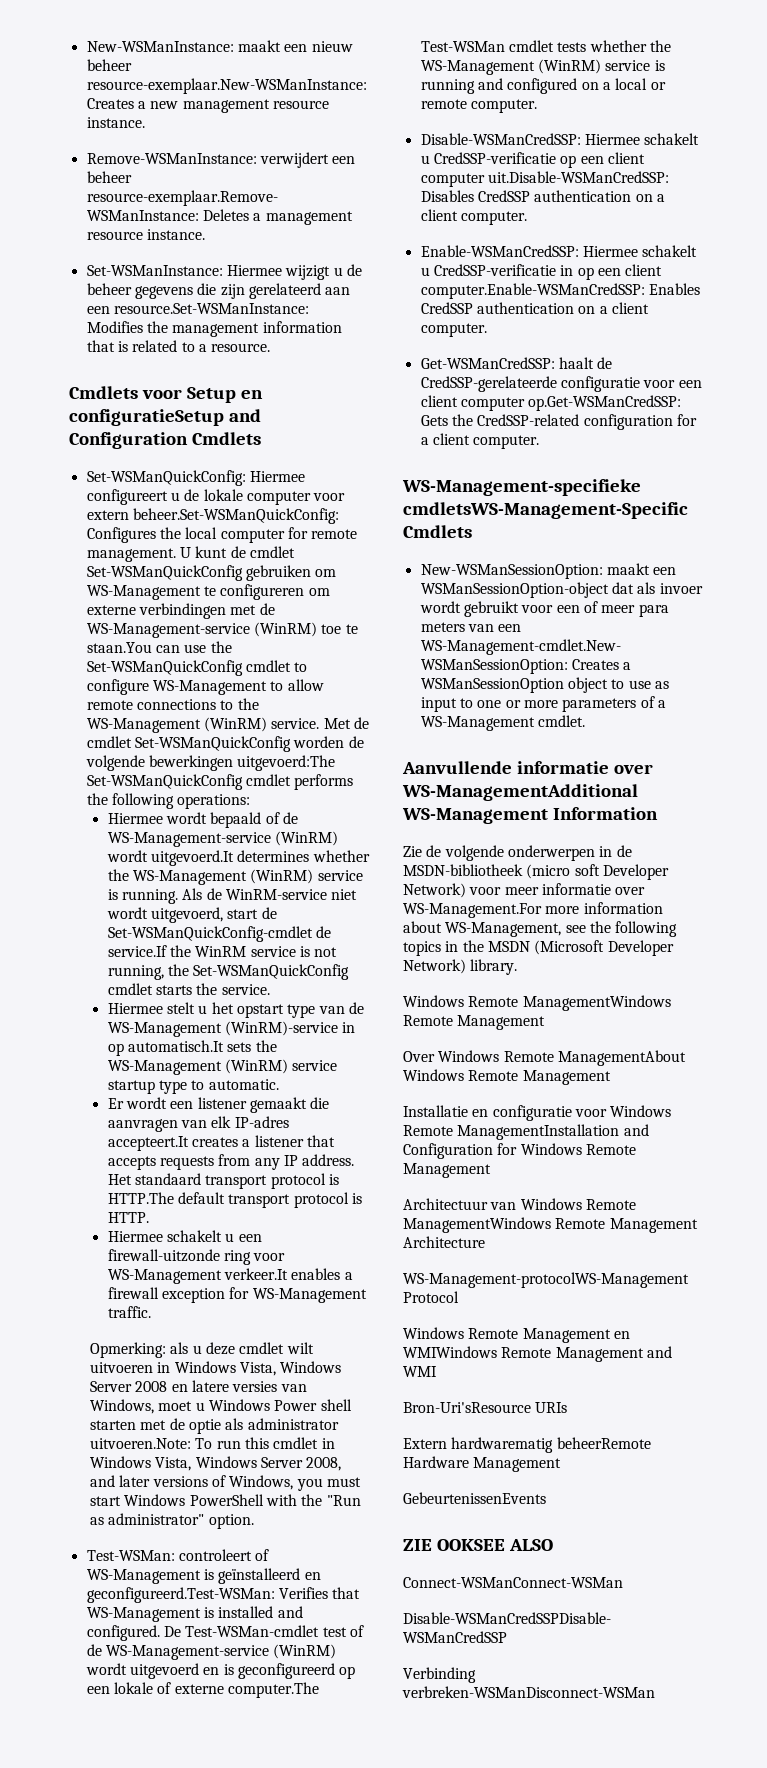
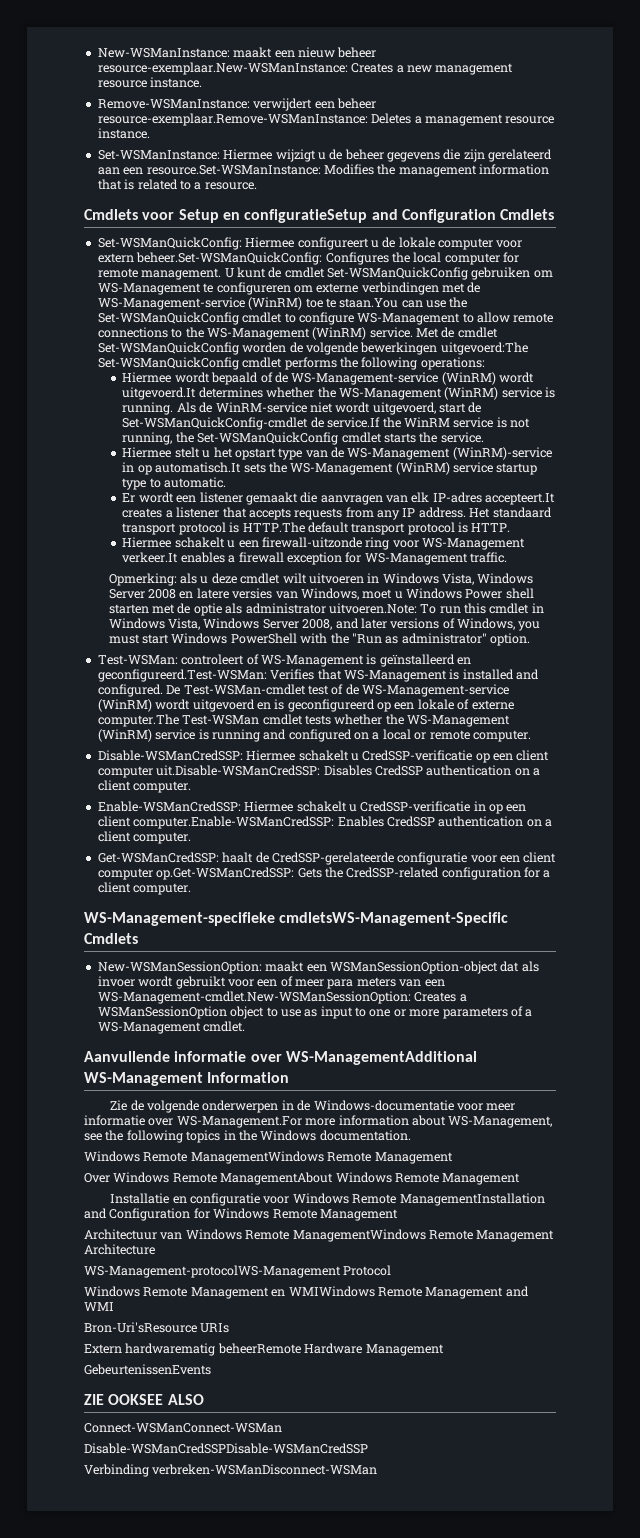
- Zie de volgende onderwerpen in de MSDN-bibliotheek (micro soft Developer Network) voor meer informatie over WS-Management.For more information about WS-Management, see the following topics in the MSDN (Microsoft Developer Network) library.
+ Zie de volgende onderwerpen in de Windows-documentatie voor meer informatie over WS-Management.For more information about WS-Management, see the following topics in the Windows documentation.

